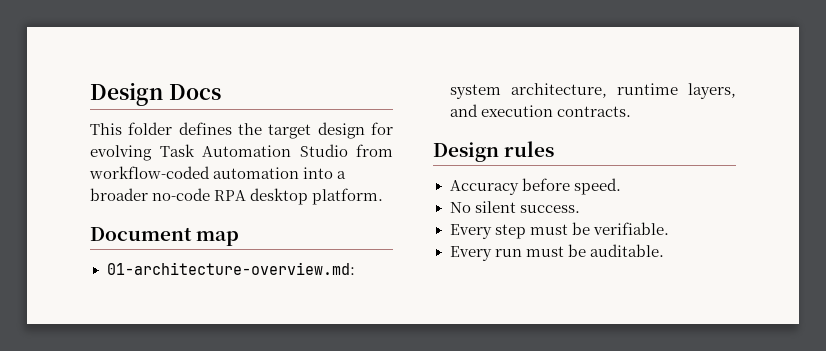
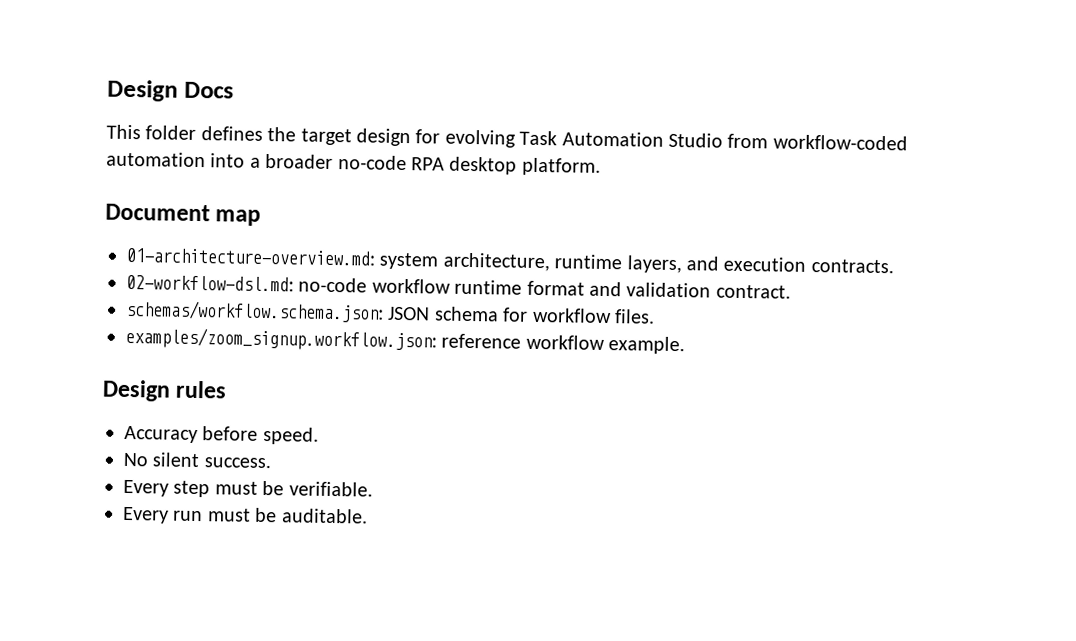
+ 02-workflow-dsl.md: no-code workflow runtime format and validation contract.
+ schemas/workflow.schema.json: JSON schema for workflow files.
+ examples/zoom_signup.workflow.json: reference workflow example.

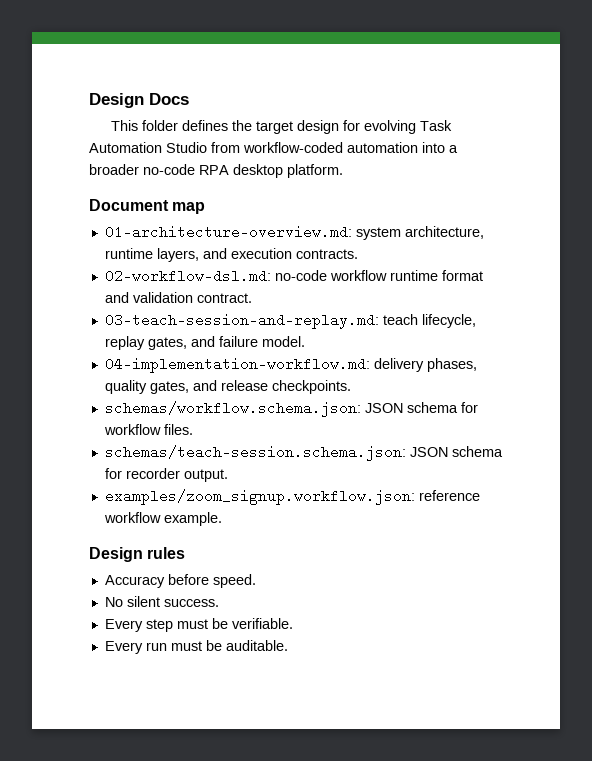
+ 03-teach-session-and-replay.md: teach lifecycle, replay gates, and failure model.
+ 04-implementation-workflow.md: delivery phases, quality gates, and release checkpoints.
+ schemas/teach-session.schema.json: JSON schema for recorder output.

